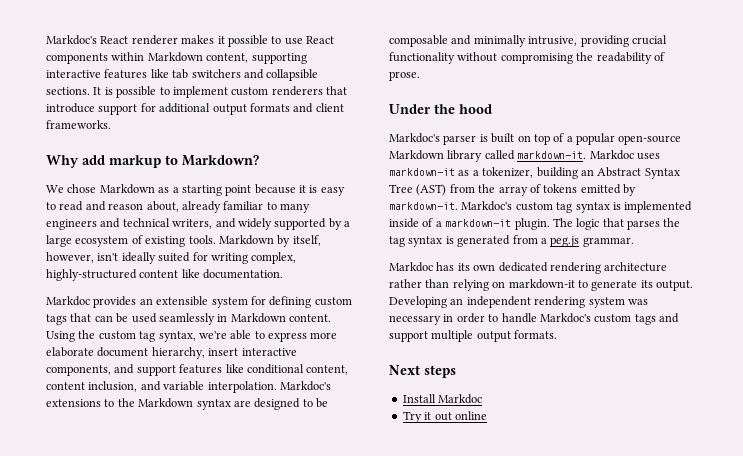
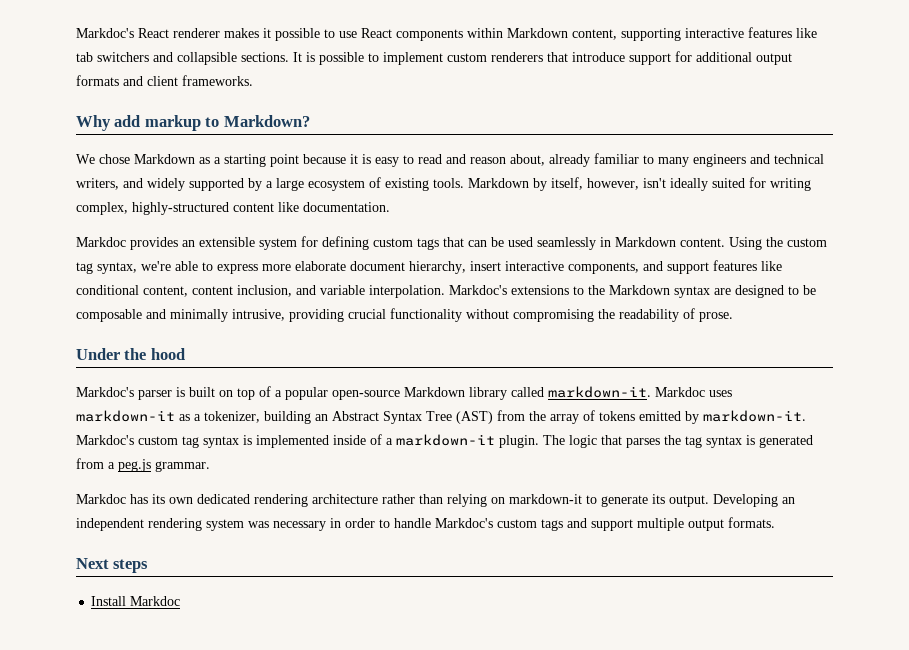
- Try it out online

